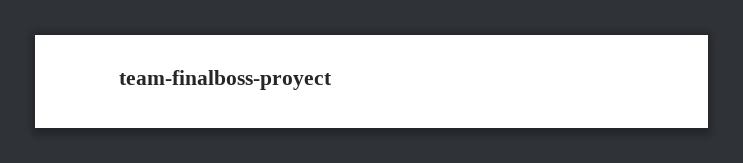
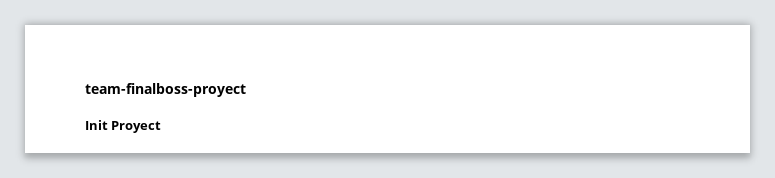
+ Init Proyect

